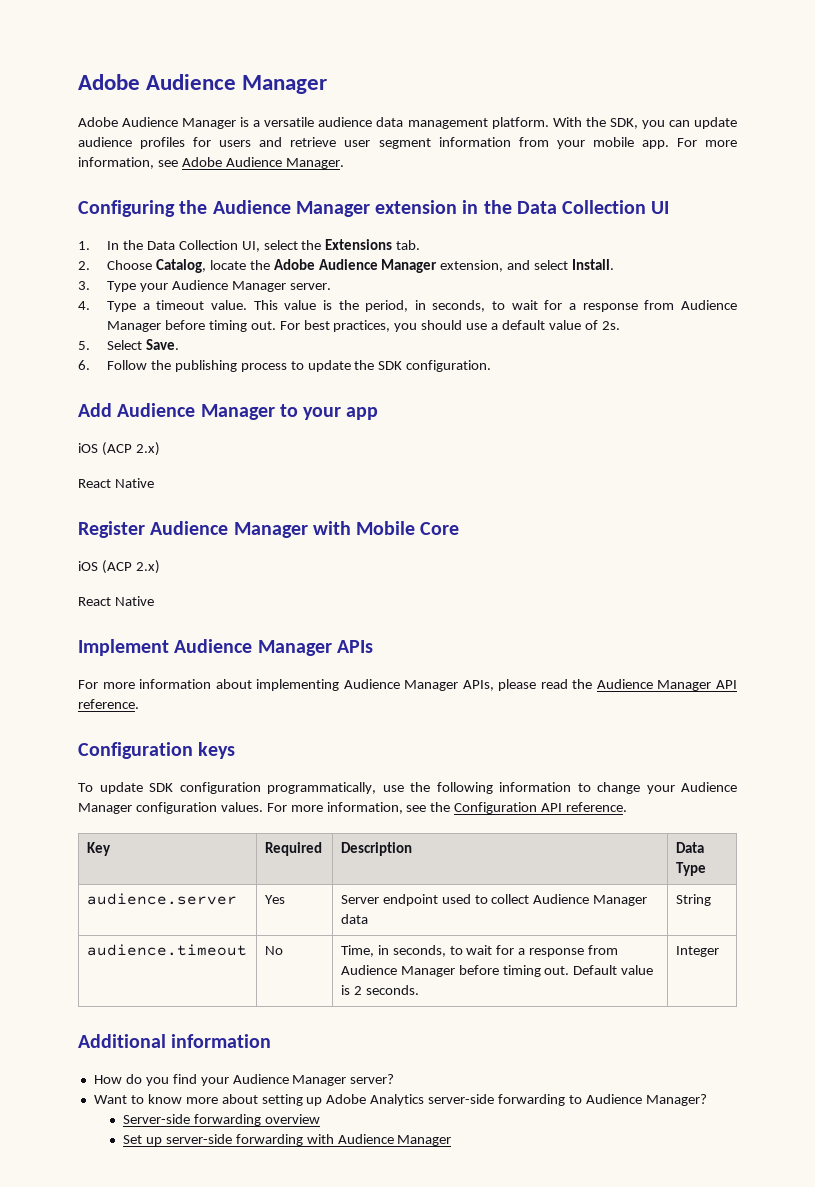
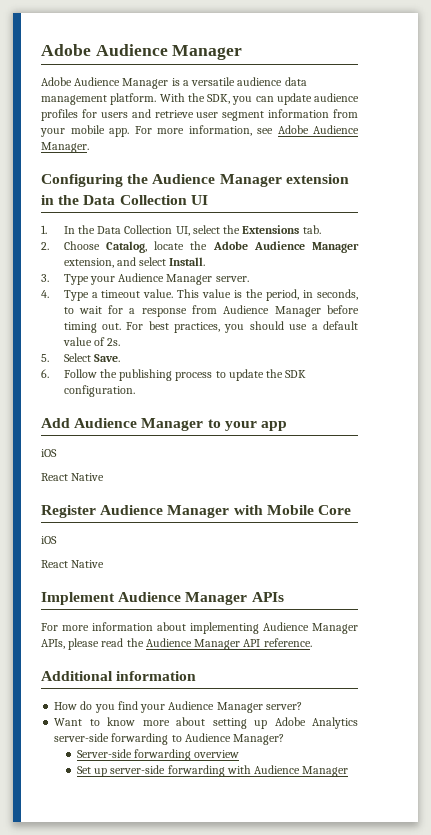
  Add Audience Manager to your app
- iOS (ACP 2.x)
+ iOS
  Register Audience Manager with Mobile Core
- iOS (ACP 2.x)
+ iOS
- Configuration keys
- To update SDK configuration programmatically, use the following information to change your Audience Manager configuration values. For more information, see the Configuration API reference.
- Key | Required | Description | Data Type
- audience.server | Yes | Server endpoint used to collect Audience Manager data | String
- audience.timeout | No | Time, in seconds, to wait for a response from Audience Manager before timing out. Default value is 2 seconds. | Integer

